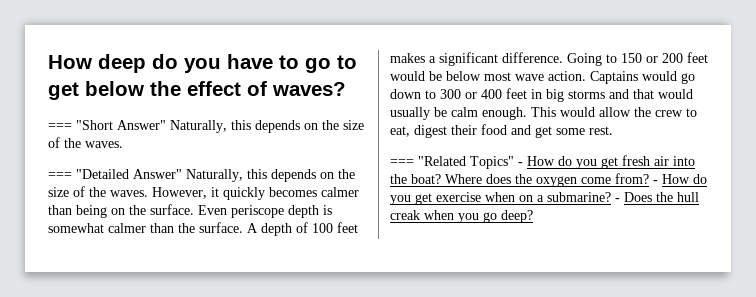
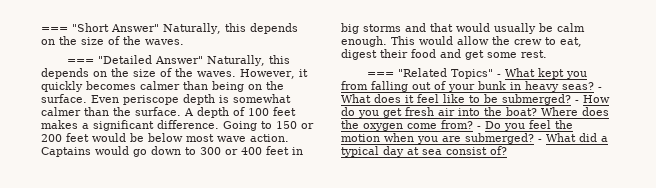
- How deep do you have to go to get below the effect of waves?
- === "Related Topics" - How do you get fresh air into the boat?
+ === "Related Topics" - What kept you from falling out of your bunk in heavy seas? - What does it feel like to be submerged? - How do you get fresh air into the boat?
- - How do you get exercise when on a submarine? - Does the hull creak when you go deep?
+ - Do you feel the motion when you are submerged? - What did a typical day at sea consist of?

